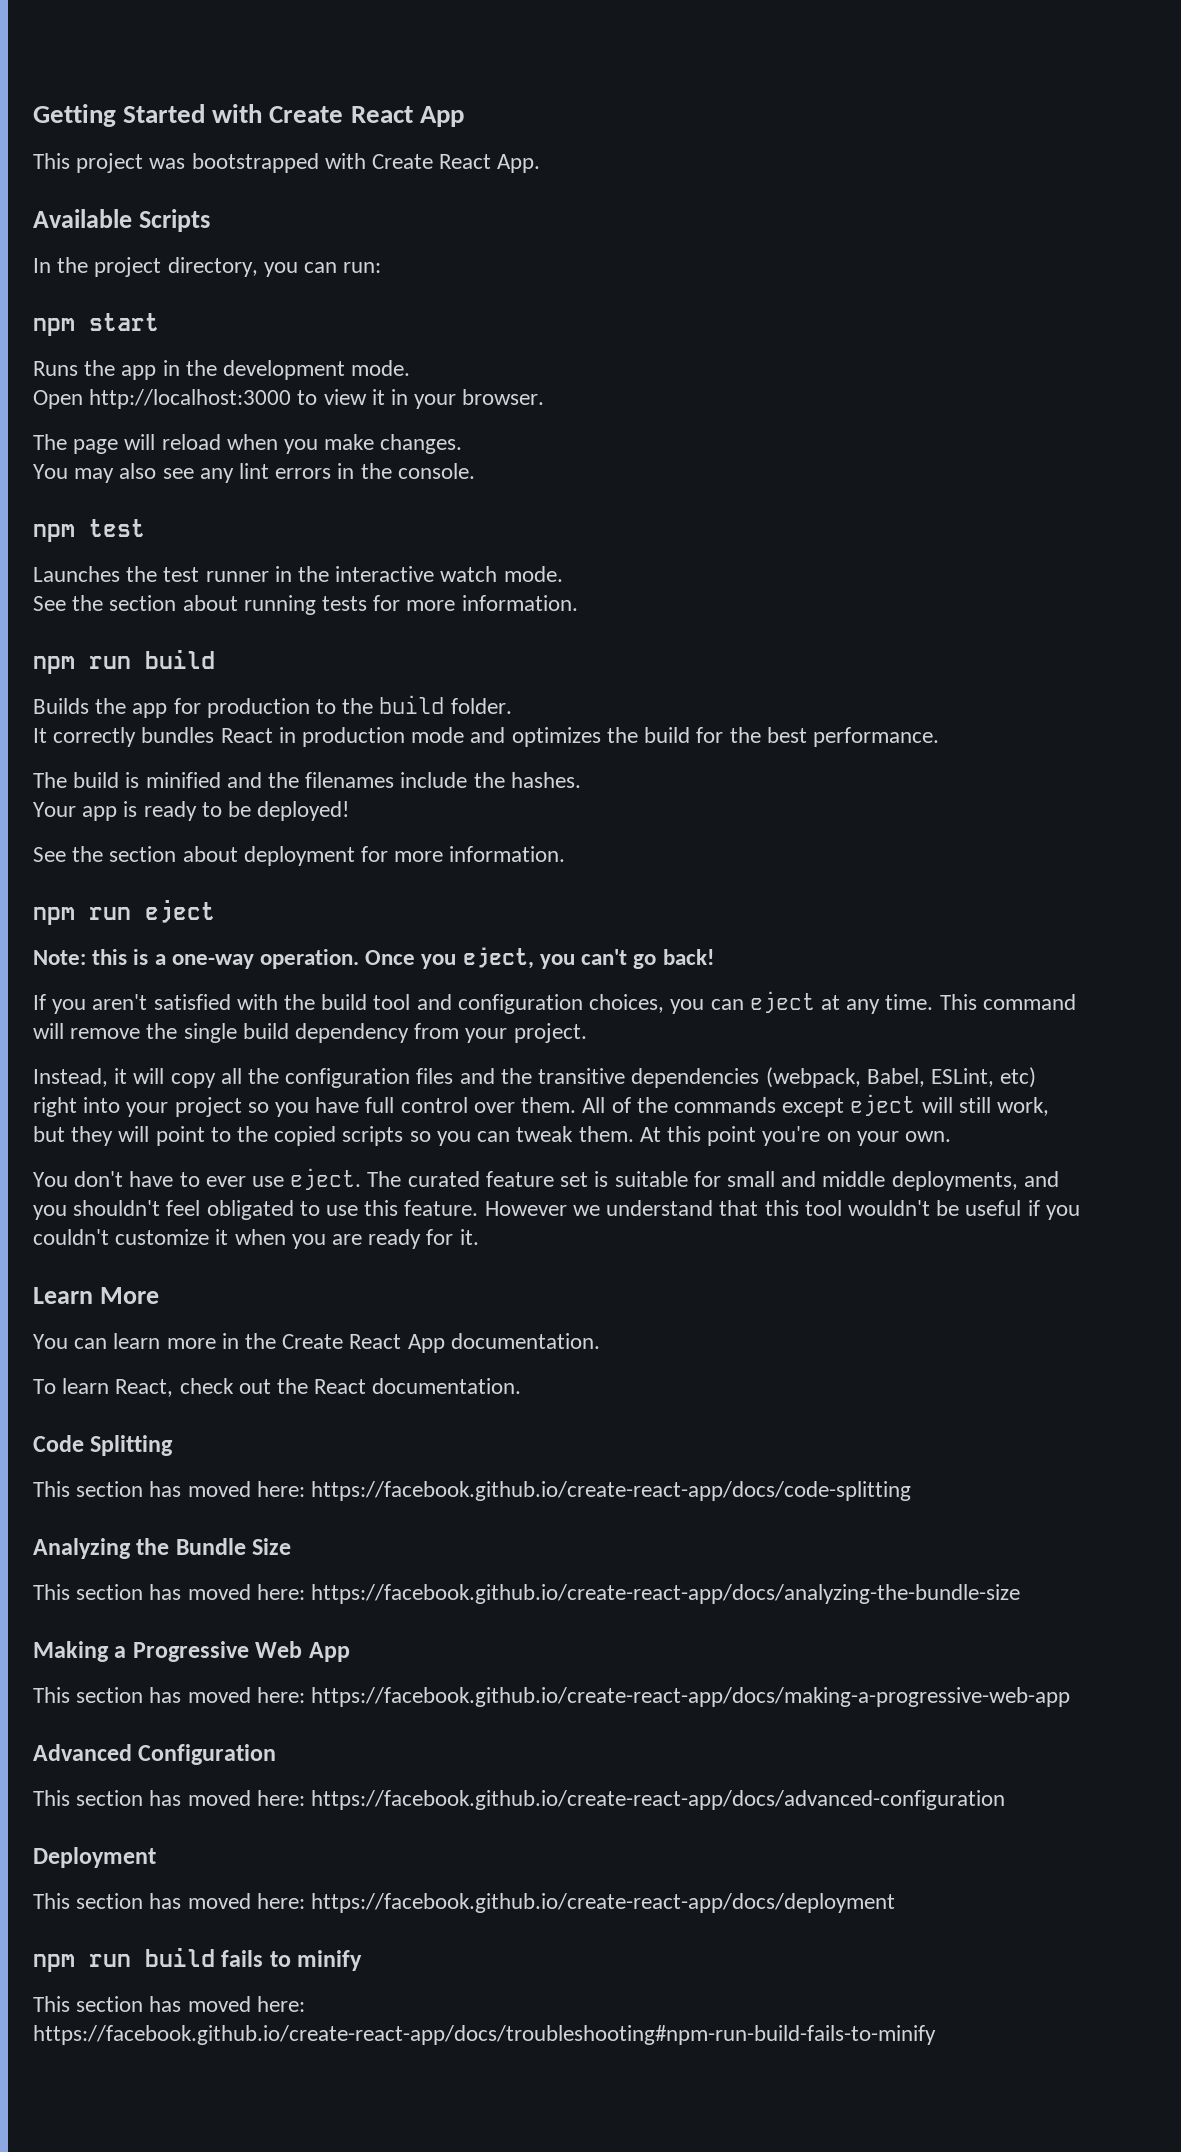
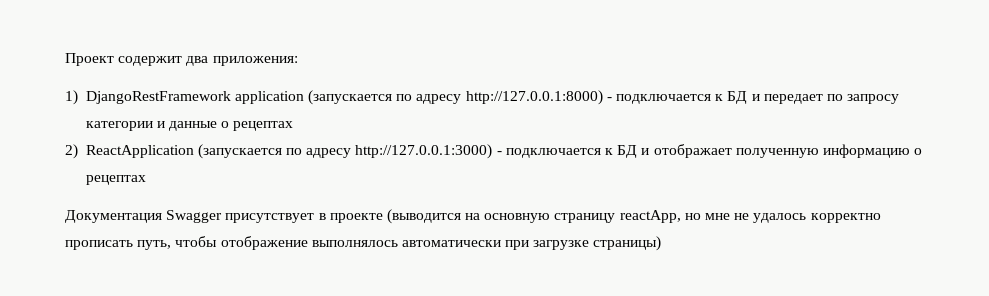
- Getting Started with Create React App
- This project was bootstrapped with Create React App.
- Available Scripts
- In the project directory, you can run:
- npm start
- Runs the app in the development mode.
- Open http://localhost:3000 to view it in your browser.
- The page will reload when you make changes.
- You may also see any lint errors in the console.
- npm test
- Launches the test runner in the interactive watch mode.
- See the section about running tests for more information.
- npm run build
- Builds the app for production to the build folder.
- It correctly bundles React in production mode and optimizes the build for the best performance.
- The build is minified and the filenames include the hashes.
- Your app is ready to be deployed!
- See the section about deployment for more information.
- npm run eject
- Note: this is a one-way operation. Once you eject, you can't go back!
- If you aren't satisfied with the build tool and configuration choices, you can eject at any time. This command will remove the single build dependency from your project.
- Instead, it will copy all the configuration files and the transitive dependencies (webpack, Babel, ESLint, etc) right into your project so you have full control over them. All of the commands except eject will still work, but they will point to the copied scripts so you can tweak them. At this point you're on your own.
- You don't have to ever use eject. The curated feature set is suitable for small and middle deployments, and you shouldn't feel obligated to use this feature. However we understand that this tool wouldn't be useful if you couldn't customize it when you are ready for it.
- Learn More
- You can learn more in the Create React App documentation.
- To learn React, check out the React documentation.
- Code Splitting
- This section has moved here: https://facebook.github.io/create-react-app/docs/code-splitting
- Analyzing the Bundle Size
- This section has moved here: https://facebook.github.io/create-react-app/docs/analyzing-the-bundle-size
- Making a Progressive Web App
- This section has moved here: https://facebook.github.io/create-react-app/docs/making-a-progressive-web-app
- Advanced Configuration
- This section has moved here: https://facebook.github.io/create-react-app/docs/advanced-configuration
- Deployment
- This section has moved here: https://facebook.github.io/create-react-app/docs/deployment
- npm run build fails to minify
- This section has moved here: https://facebook.github.io/create-react-app/docs/troubleshooting#npm-run-build-fails-to-minify
+ Проект содержит два приложения:
+ 1) DjangoRestFramework application (запускается по адресу http://127.0.0.1:8000) - подключается к БД и передает по запросу категории и данные о рецептах
+ 2) ReactApplication (запускается по адресу http://127.0.0.1:3000) - подключается к БД и отображает полученную информацию о рецептах
+ Документация Swagger присутствует в проекте (выводится на основную страницу reactApp, но мне не удалось корректно прописать путь, чтобы отображение выполнялось автоматически при загрузке страницы)

